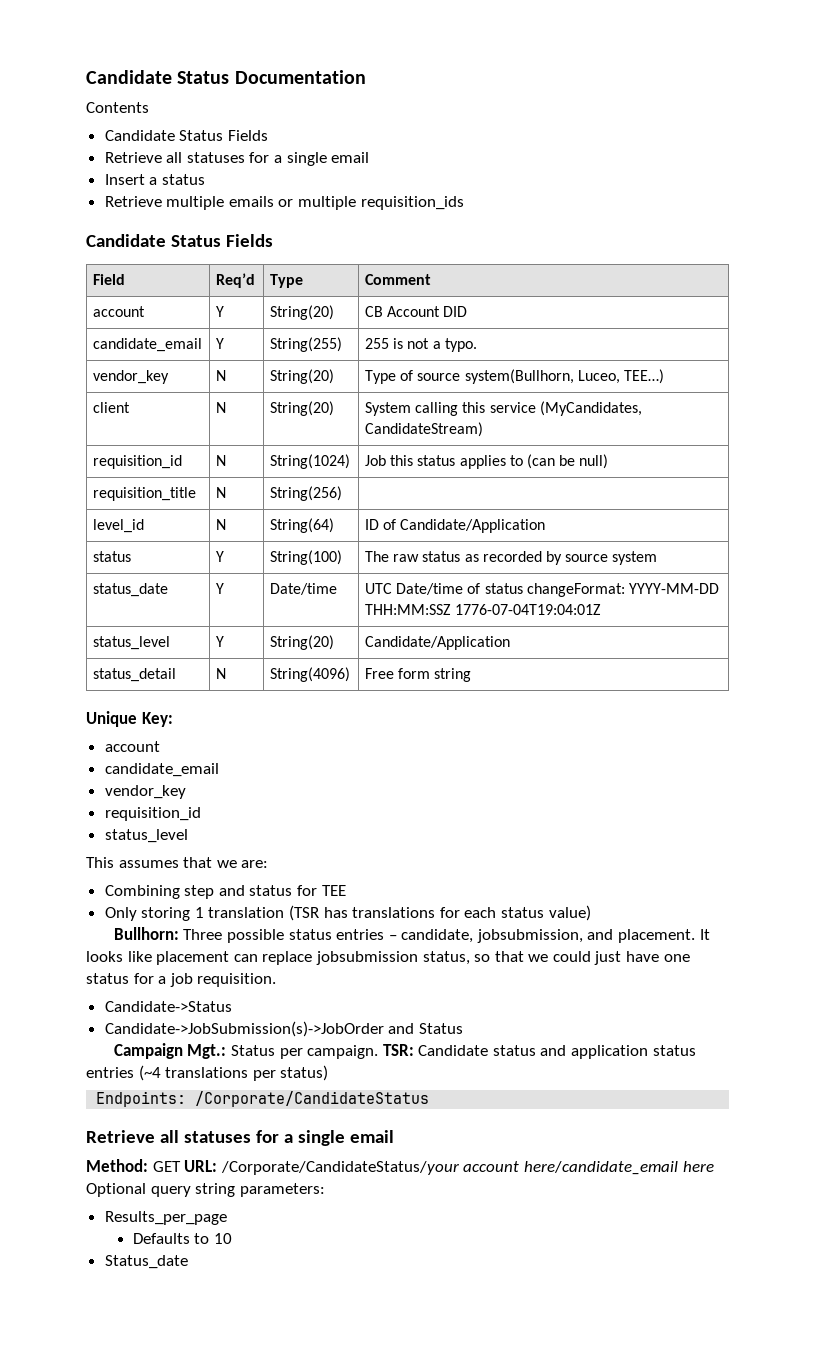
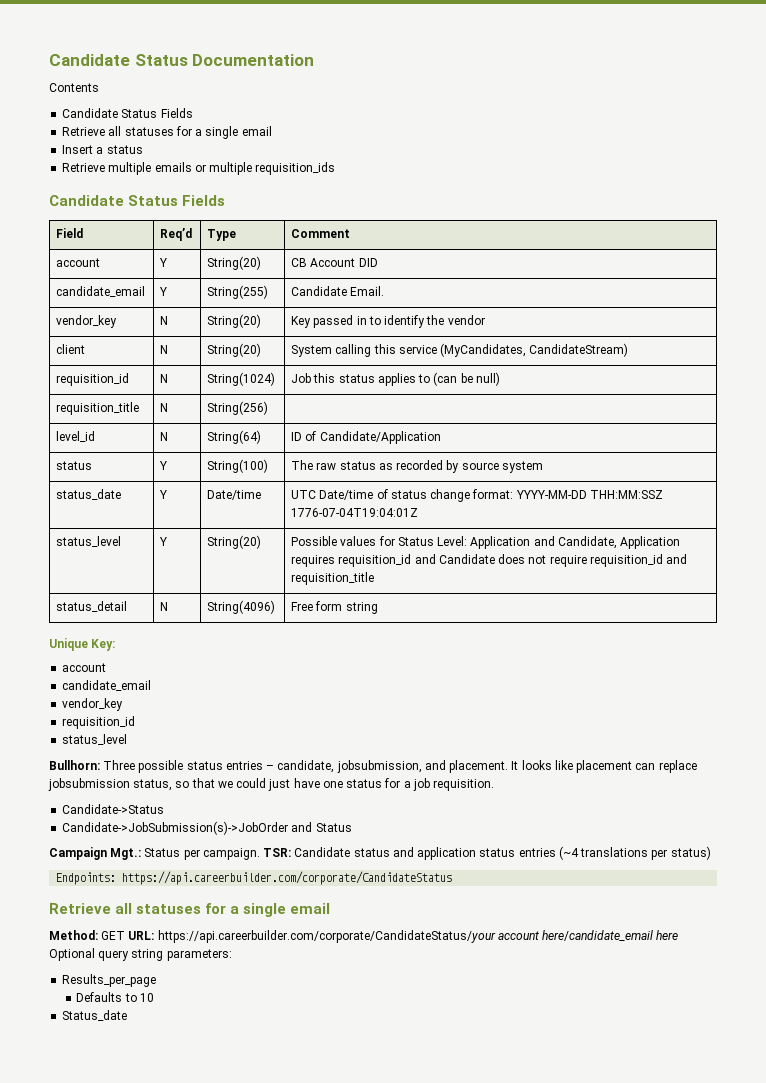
- candidate_email | Y | String(255) | 255 is not a typo.
- vendor_key | N | String(20) | Type of source system(Bullhorn, Luceo, TEE…)
+ candidate_email | Y | String(255) | Candidate Email.
+ vendor_key | N | String(20) | Key passed in to identify the vendor
- status_date | Y | Date/time | UTC Date/time of status changeFormat: YYYY-MM-DD THH:MM:SSZ 1776-07-04T19:04:01Z
+ status_date | Y | Date/time | UTC Date/time of status change format: YYYY-MM-DD THH:MM:SSZ 1776-07-04T19:04:01Z
- status_level | Y | String(20) | Candidate/Application
+ status_level | Y | String(20) | Possible values for Status Level: Application and Candidate, Application requires requisition_id and Candidate does not require requisition_id and requisition_title
- This assumes that we are:
- Combining step and status for TEE
- Only storing 1 translation (TSR has translations for each status value)
- Endpoints: /Corporate/CandidateStatus
+ Endpoints: https://api.careerbuilder.com/corporate/CandidateStatus
- Method: GET URL: /Corporate/CandidateStatus/your account here/candidate_email here Optional query string parameters:
+ Method: GET URL: https://api.careerbuilder.com/corporate/CandidateStatus/your account here/candidate_email here Optional query string parameters:

